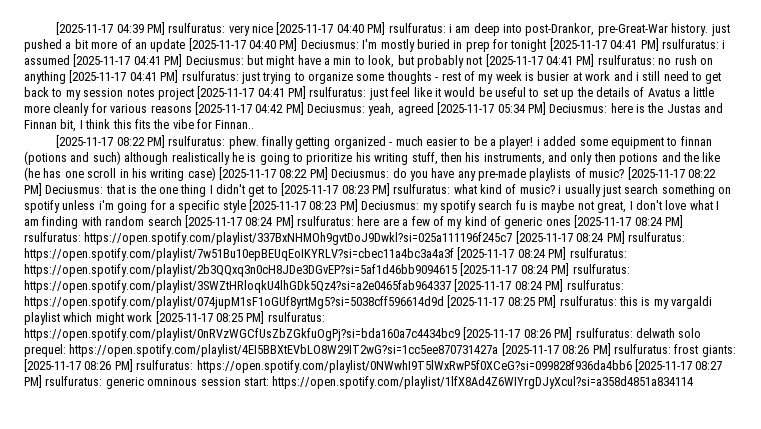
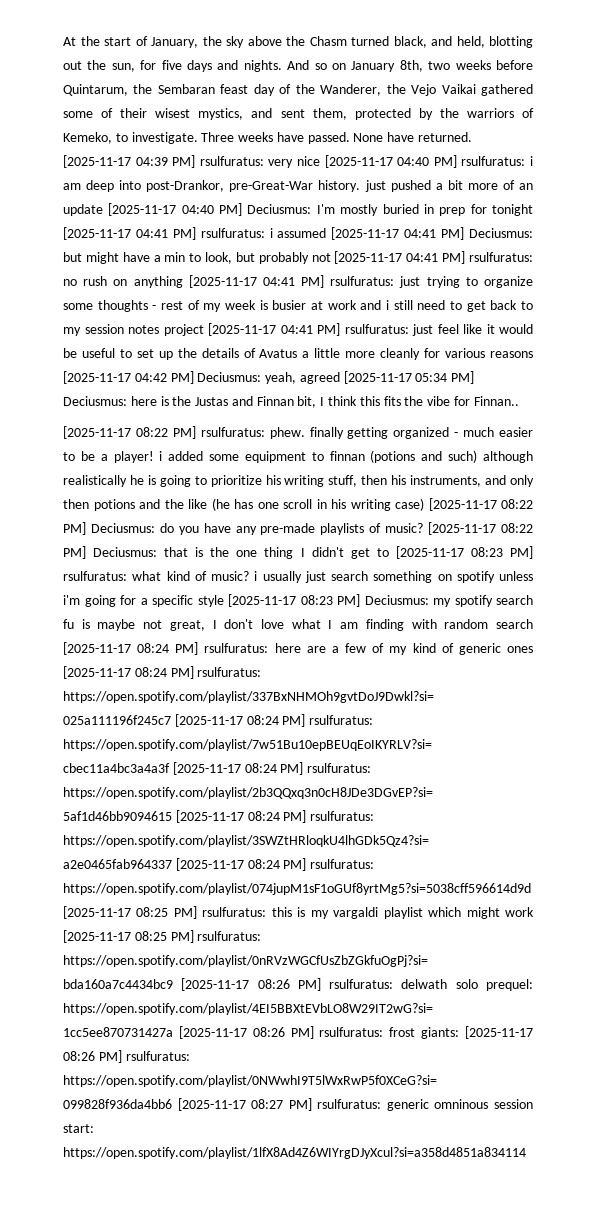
+ At the start of January, the sky above the Chasm turned black, and held, blotting out the sun, for five days and nights. And so on January 8th, two weeks before Quintarum, the Sembaran feast day of the Wanderer, the Vejo Vaikai gathered some of their wisest mystics, and sent them, protected by the warriors of Kemeko, to investigate. Three weeks have passed. None have returned.

